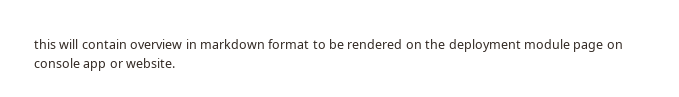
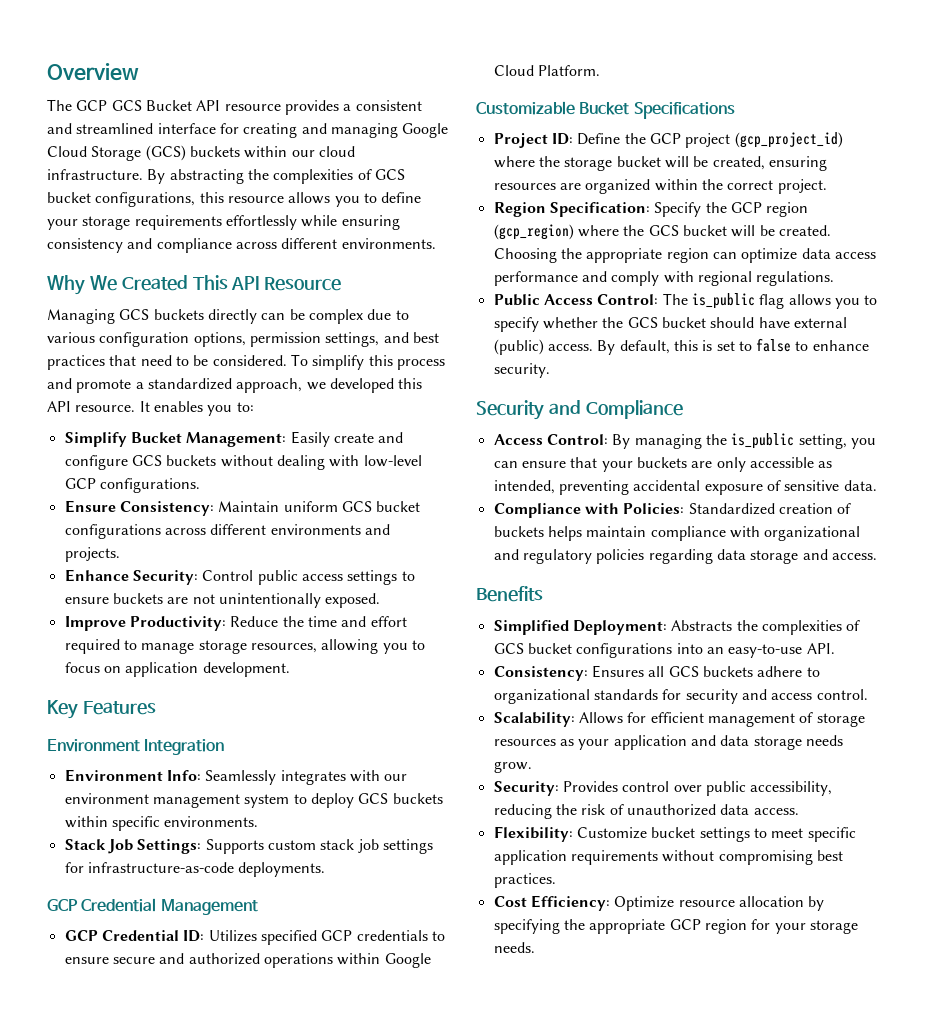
- this will contain overview in markdown format to be rendered on the deployment module page on console app or website.
+ Overview
+ The GCP GCS Bucket API resource provides a consistent and streamlined interface for creating and managing Google Cloud Storage (GCS) buckets within our cloud infrastructure. By abstracting the complexities of GCS bucket configurations, this resource allows you to define your storage requirements effortlessly while ensuring consistency and compliance across different environments.
+ Why We Created This API Resource
+ Managing GCS buckets directly can be complex due to various configuration options, permission settings, and best practices that need to be considered. To simplify this process and promote a standardized approach, we developed this API resource. It enables you to:
+ Simplify Bucket Management: Easily create and configure GCS buckets without dealing with low-level GCP configurations.
+ Ensure Consistency: Maintain uniform GCS bucket configurations across different environments and projects.
+ Enhance Security: Control public access settings to ensure buckets are not unintentionally exposed.
+ Improve Productivity: Reduce the time and effort required to manage storage resources, allowing you to focus on application development.
+ Key Features
+ Environment Integration
+ Environment Info: Seamlessly integrates with our environment management system to deploy GCS buckets within specific environments.
+ Stack Job Settings: Supports custom stack job settings for infrastructure-as-code deployments.
+ GCP Credential Management
+ GCP Credential ID: Utilizes specified GCP credentials to ensure secure and authorized operations within Google Cloud Platform.
+ Customizable Bucket Specifications
+ Project ID: Define the GCP project (gcp_project_id) where the storage bucket will be created, ensuring resources are organized within the correct project.
+ Region Specification: Specify the GCP region (gcp_region) where the GCS bucket will be created. Choosing the appropriate region can optimize data access performance and comply with regional regulations.
+ Public Access Control: The is_public flag allows you to specify whether the GCS bucket should have external (public) access. By default, this is set to false to enhance security.
+ Security and Compliance
+ Access Control: By managing the is_public setting, you can ensure that your buckets are only accessible as intended, preventing accidental exposure of sensitive data.
+ Compliance with Policies: Standardized creation of buckets helps maintain compliance with organizational and regulatory policies regarding data storage and access.
+ Benefits
+ Simplified Deployment: Abstracts the complexities of GCS bucket configurations into an easy-to-use API.
+ Consistency: Ensures all GCS buckets adhere to organizational standards for security and access control.
+ Scalability: Allows for efficient management of storage resources as your application and data storage needs grow.
+ Security: Provides control over public accessibility, reducing the risk of unauthorized data access.
+ Flexibility: Customize bucket settings to meet specific application requirements without compromising best practices.
+ Cost Efficiency: Optimize resource allocation by specifying the appropriate GCP region for your storage needs.

